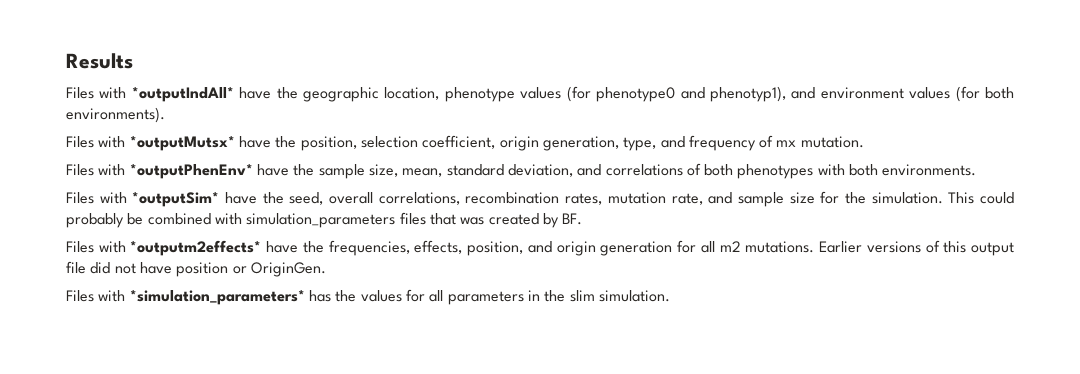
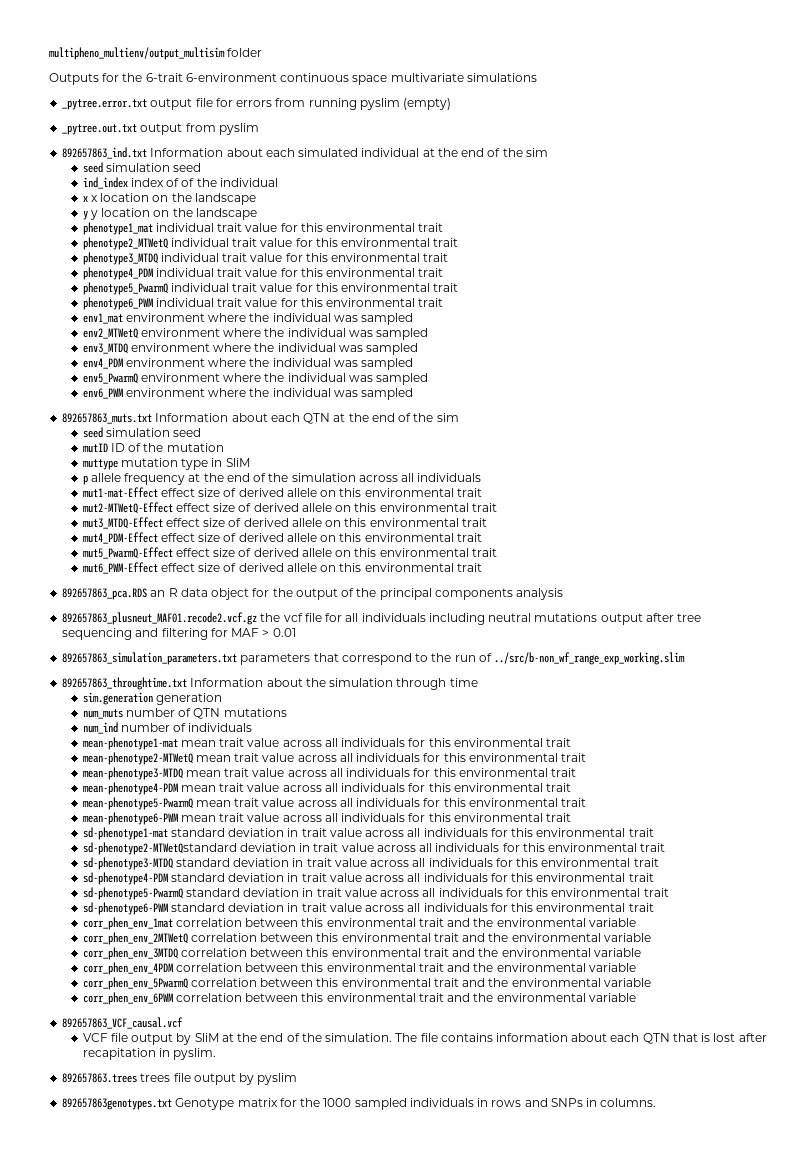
- Results
- Files with *outputIndAll* have the geographic location, phenotype values (for phenotype0 and phenotyp1), and environment values (for both environments).
- Files with *outputMutsx* have the position, selection coefficient, origin generation, type, and frequency of mx mutation.
- Files with *outputPhenEnv* have the sample size, mean, standard deviation, and correlations of both phenotypes with both environments.
- Files with *outputSim* have the seed, overall correlations, recombination rates, mutation rate, and sample size for the simulation. This could probably be combined with simulation_parameters files that was created by BF.
- Files with *outputm2effects* have the frequencies, effects, position, and origin generation for all m2 mutations. Earlier versions of this output file did not have position or OriginGen.
- Files with *simulation_parameters* has the values for all parameters in the slim simulation.
+ multipheno_multienv/output_multisim folder
+ Outputs for the 6-trait 6-environment continuous space multivariate simulations
+ _pytree.error.txt output file for errors from running pyslim (empty)
+ _pytree.out.txt output from pyslim
+ 892657863_ind.txt Information about each simulated individual at the end of the sim
+ seed simulation seed
+ ind_index index of of the individual
+ x x location on the landscape
+ y y location on the landscape
+ phenotype1_mat individual trait value for this environmental trait
+ phenotype2_MTWetQ individual trait value for this environmental trait
+ phenotype3_MTDQ individual trait value for this environmental trait
+ phenotype4_PDM individual trait value for this environmental trait
+ phenotype5_PwarmQ individual trait value for this environmental trait
+ phenotype6_PWM individual trait value for this environmental trait
+ env1_mat environment where the individual was sampled
+ env2_MTWetQ environment where the individual was sampled
+ env3_MTDQ environment where the individual was sampled
+ env4_PDM environment where the individual was sampled
+ env5_PwarmQ environment where the individual was sampled
+ env6_PWM environment where the individual was sampled
+ 892657863_muts.txt Information about each QTN at the end of the sim
+ seed simulation seed
+ mutID ID of the mutation
+ muttype mutation type in SliM
+ p allele frequency at the end of the simulation across all individuals
+ mut1-mat-Effect effect size of derived allele on this environmental trait
+ mut2-MTWetQ-Effect effect size of derived allele on this environmental trait
+ mut3_MTDQ-Effect effect size of derived allele on this environmental trait
+ mut4_PDM-Effect effect size of derived allele on this environmental trait
+ mut5_PwarmQ-Effect effect size of derived allele on this environmental trait
+ mut6_PWM-Effect effect size of derived allele on this environmental trait
+ 892657863_pca.RDS an R data object for the output of the principal components analysis
+ 892657863_plusneut_MAF01.recode2.vcf.gz the vcf file for all individuals including neutral mutations output after tree sequencing and filtering for MAF > 0.01
+ 892657863_simulation_parameters.txt parameters that correspond to the run of ../src/b-non_wf_range_exp_working.slim
+ 892657863_throughtime.txt Information about the simulation through time
+ sim.generation generation
+ num_muts number of QTN mutations
+ num_ind number of individuals
+ mean-phenotype1-mat mean trait value across all individuals for this environmental trait
+ mean-phenotype2-MTWetQ mean trait value across all individuals for this environmental trait
+ mean-phenotype3-MTDQ mean trait value across all individuals for this environmental trait
+ mean-phenotype4-PDM mean trait value across all individuals for this environmental trait
+ mean-phenotype5-PwarmQ mean trait value across all individuals for this environmental trait
+ mean-phenotype6-PWM mean trait value across all individuals for this environmental trait
+ sd-phenotype1-mat standard deviation in trait value across all individuals for this environmental trait
+ sd-phenotype2-MTWetQstandard deviation in trait value across all individuals for this environmental trait
+ sd-phenotype3-MTDQ standard deviation in trait value across all individuals for this environmental trait
+ sd-phenotype4-PDM standard deviation in trait value across all individuals for this environmental trait
+ sd-phenotype5-PwarmQ standard deviation in trait value across all individuals for this environmental trait
+ sd-phenotype6-PWM standard deviation in trait value across all individuals for this environmental trait
+ corr_phen_env_1mat correlation between this environmental trait and the environmental variable
+ corr_phen_env_2MTWetQ correlation between this environmental trait and the environmental variable
+ corr_phen_env_3MTDQ correlation between this environmental trait and the environmental variable
+ corr_phen_env_4PDM correlation between this environmental trait and the environmental variable
+ corr_phen_env_5PwarmQ correlation between this environmental trait and the environmental variable
+ corr_phen_env_6PWM correlation between this environmental trait and the environmental variable
+ 892657863_VCF_causal.vcf
+ VCF file output by SliM at the end of the simulation. The file contains information about each QTN that is lost after recapitation in pyslim.
+ 892657863.trees trees file output by pyslim
+ 892657863genotypes.txt Genotype matrix for the 1000 sampled individuals in rows and SNPs in columns.

